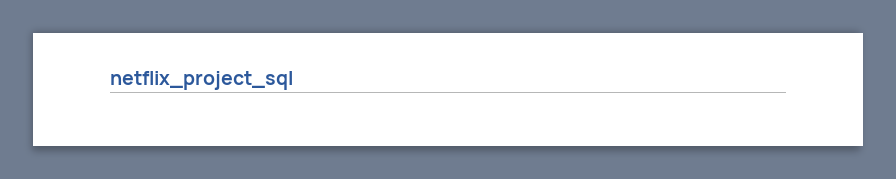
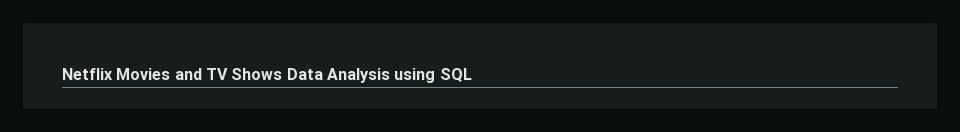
- netflix_project_sql
+ Netflix Movies and TV Shows Data Analysis using SQL

